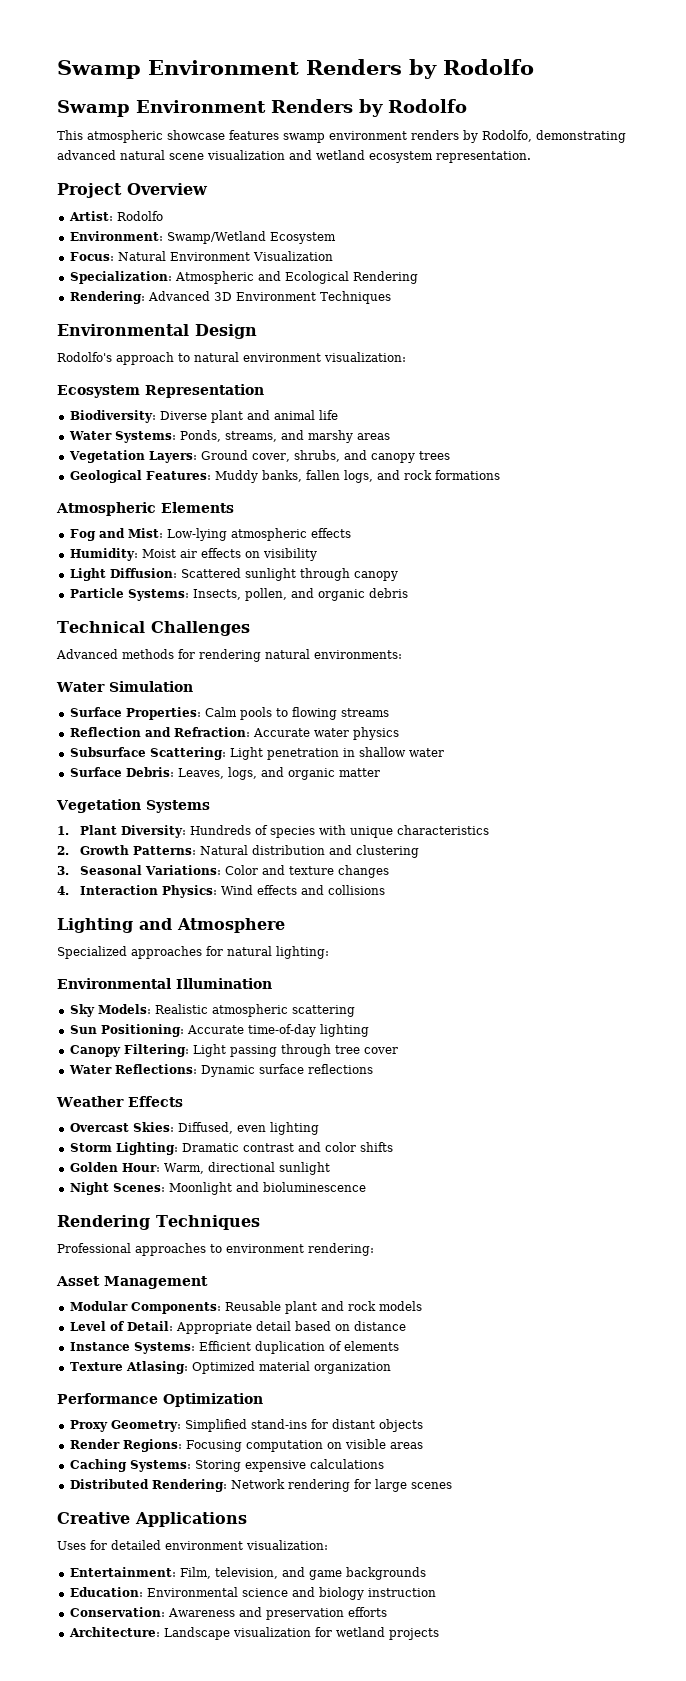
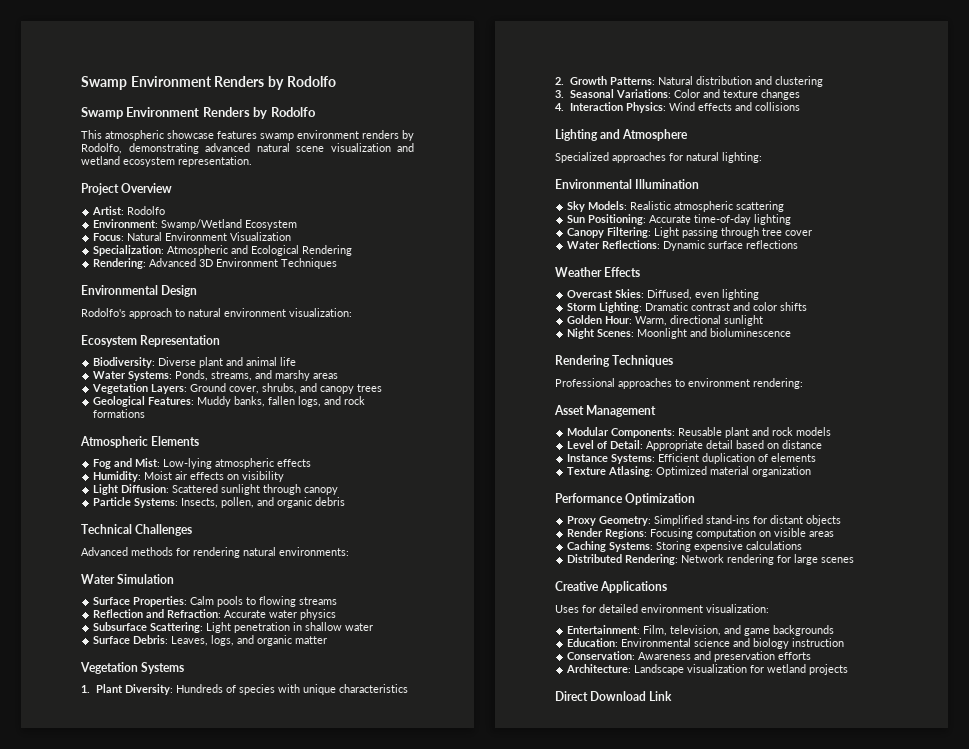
+ Direct Download Link

